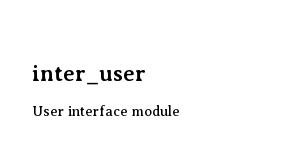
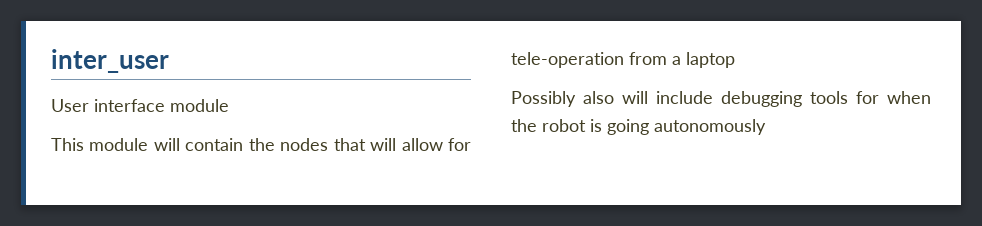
+ This module will contain the nodes that will allow for tele-operation from a laptop
+ Possibly also will include debugging tools for when the robot is going autonomously

